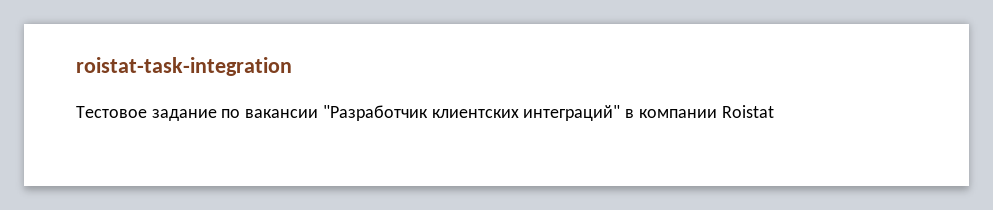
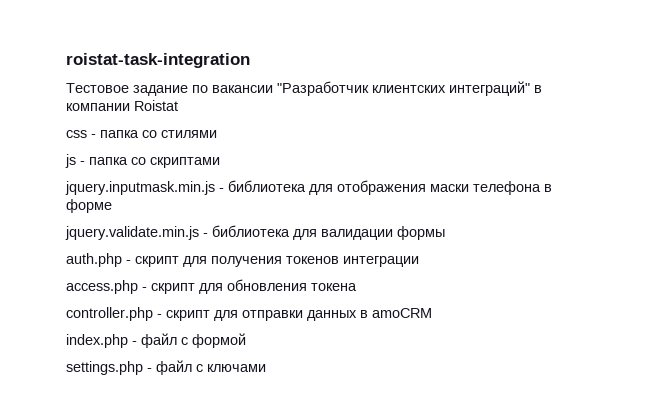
+ css - папка со стилями
+ js - папка со скриптами
+ jquery.inputmask.min.js - библиотека для отображения маски телефона в форме
+ jquery.validate.min.js - библиотека для валидации формы
+ auth.php - скрипт для получения токенов интеграции
+ access.php - скрипт для обновления токена
+ controller.php - скрипт для отправки данных в amoCRM
+ index.php - файл с формой
+ settings.php - файл с ключами

